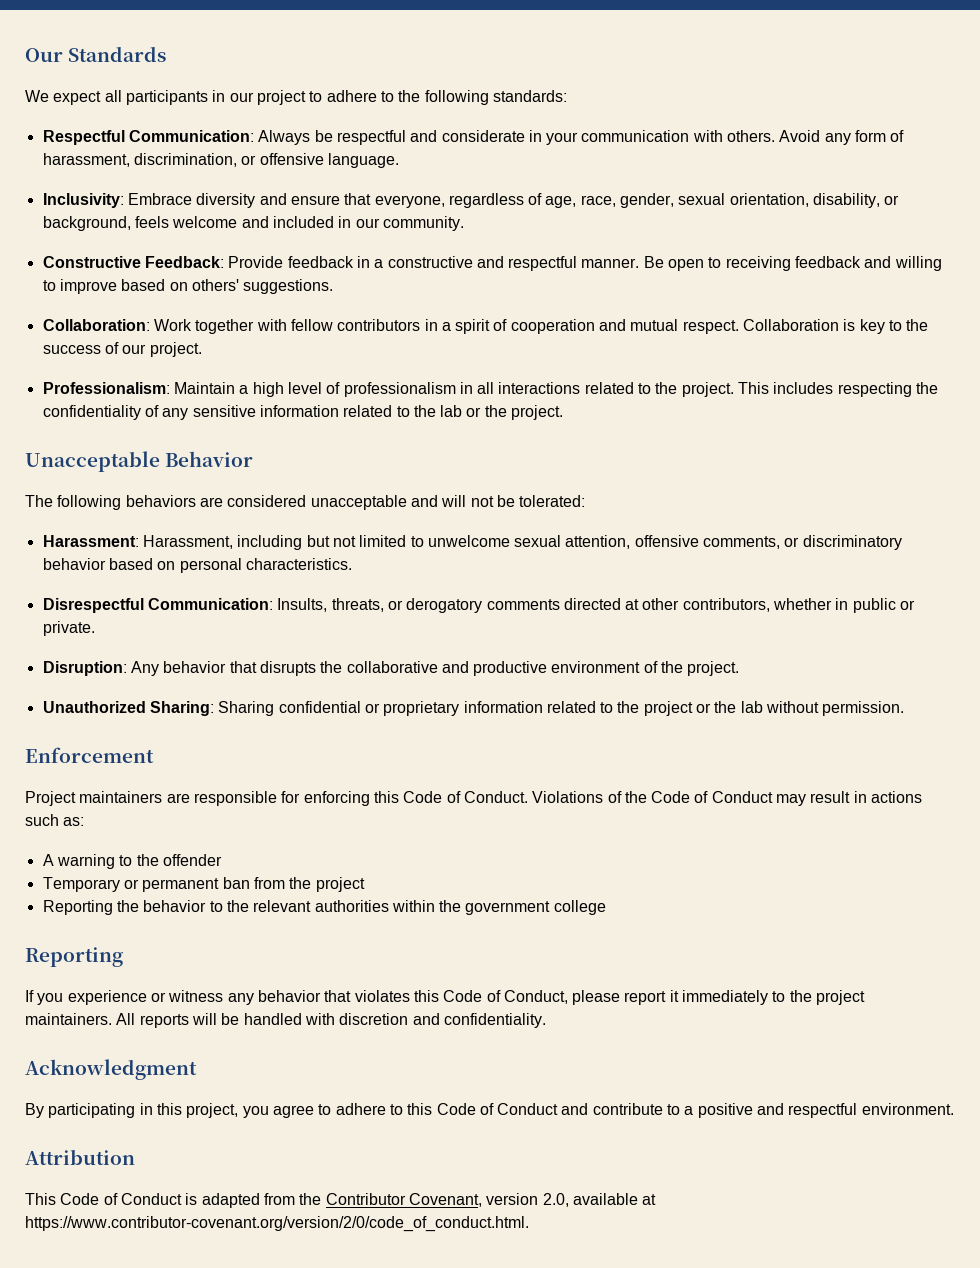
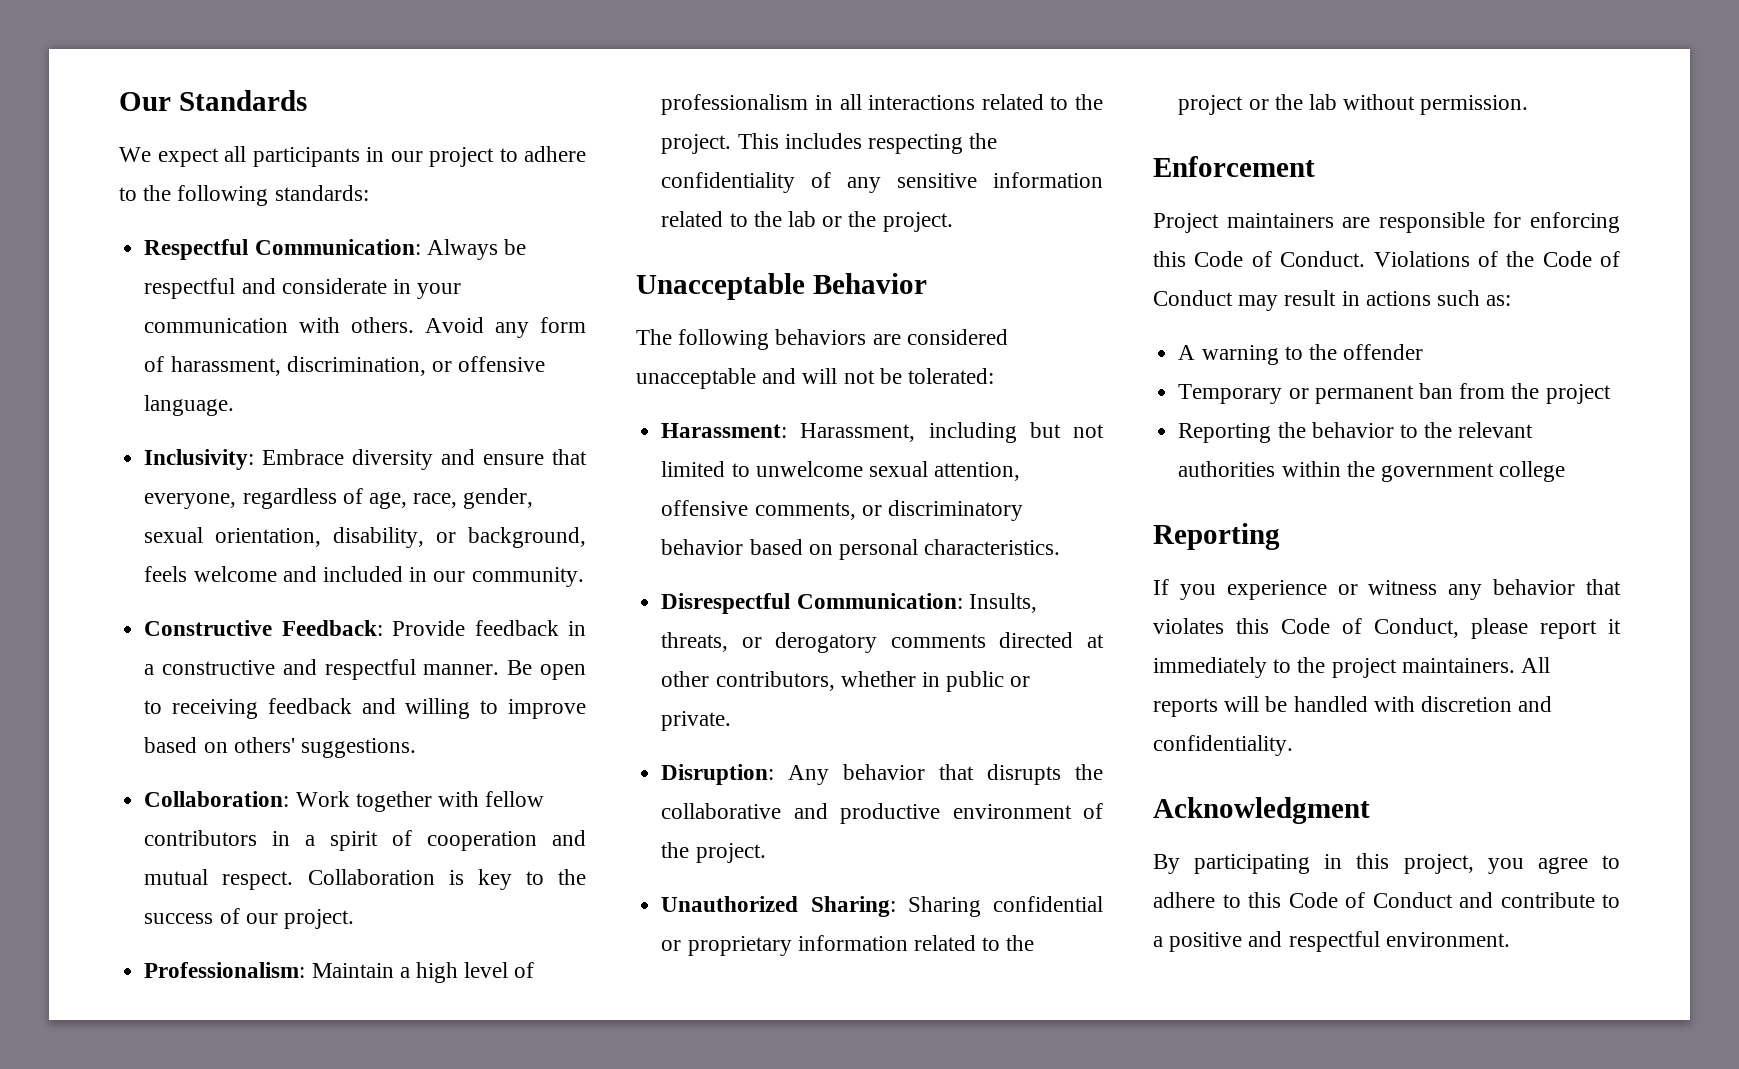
- Attribution
- This Code of Conduct is adapted from the Contributor Covenant, version 2.0, available at https://www.contributor-covenant.org/version/2/0/code_of_conduct.html.

